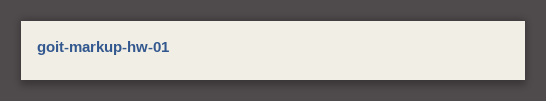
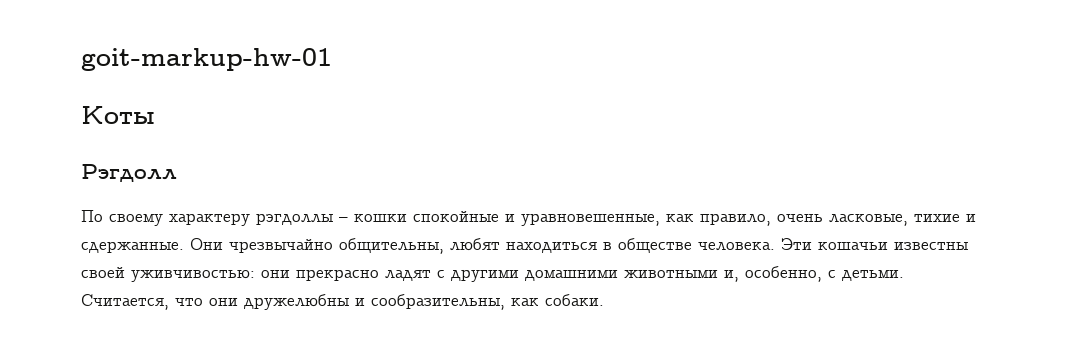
+ Коты
+ Рэгдолл
+ По своему характеру рэгдоллы – кошки спокойные и уравновешенные, как правило, очень ласковые, тихие и сдержанные. Они чрезвычайно общительны, любят находиться в обществе человека. Эти кошачьи известны своей уживчивостью: они прекрасно ладят с другими домашними животными и, особенно, с детьми. Считается, что они дружелюбны и сообразительны, как собаки.

